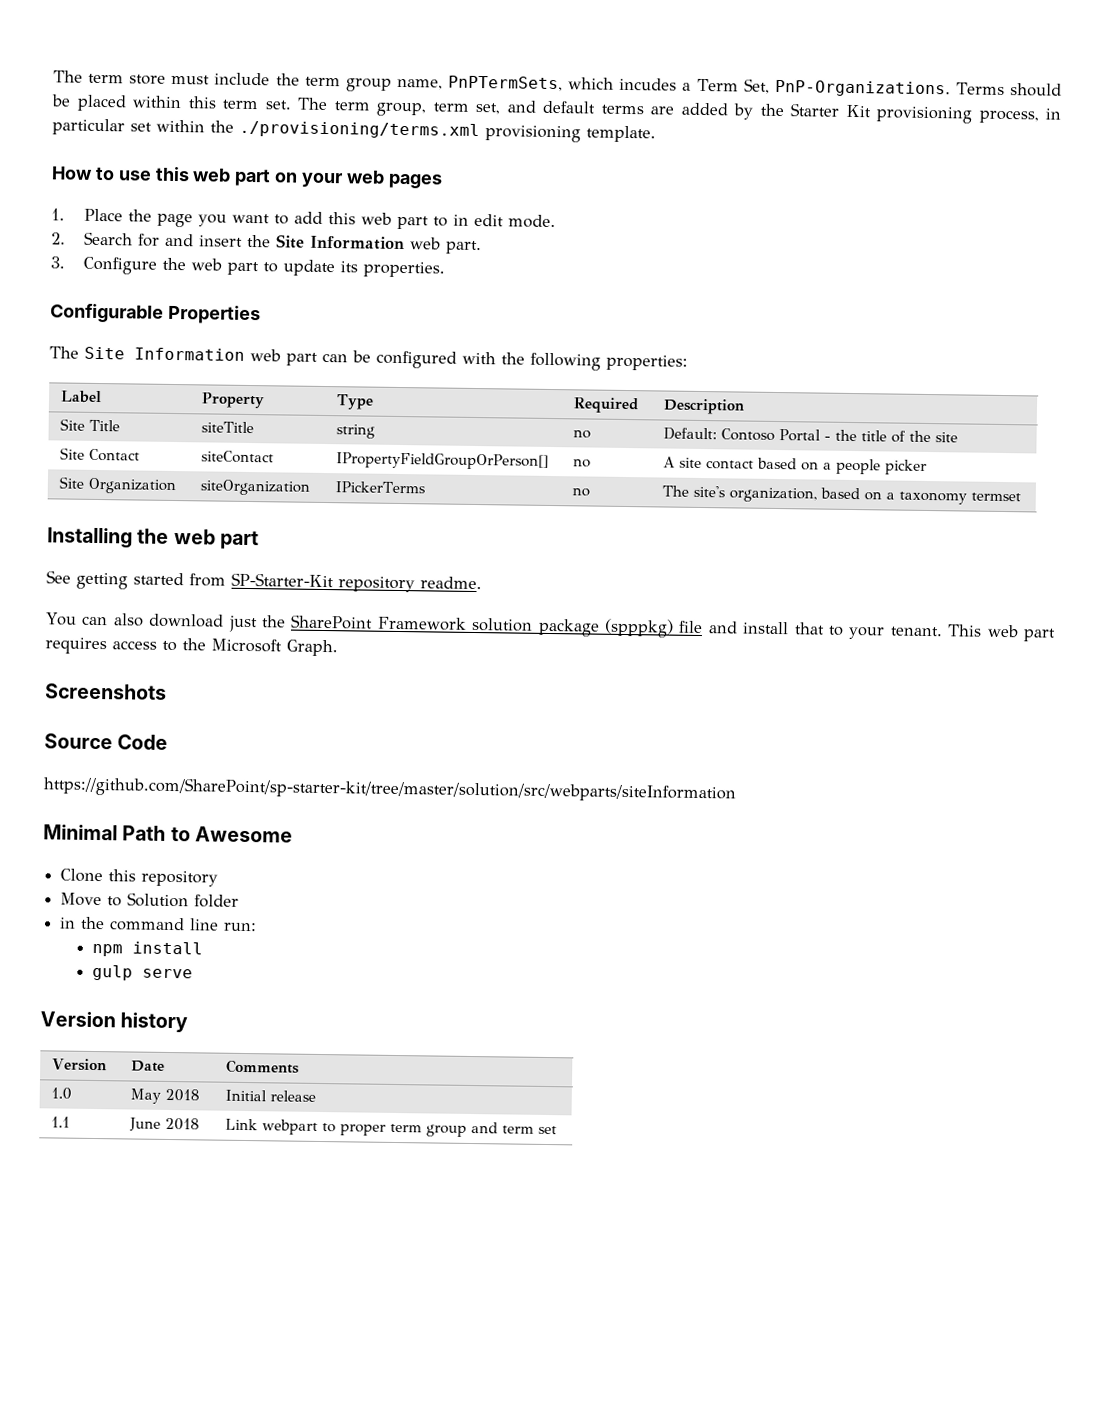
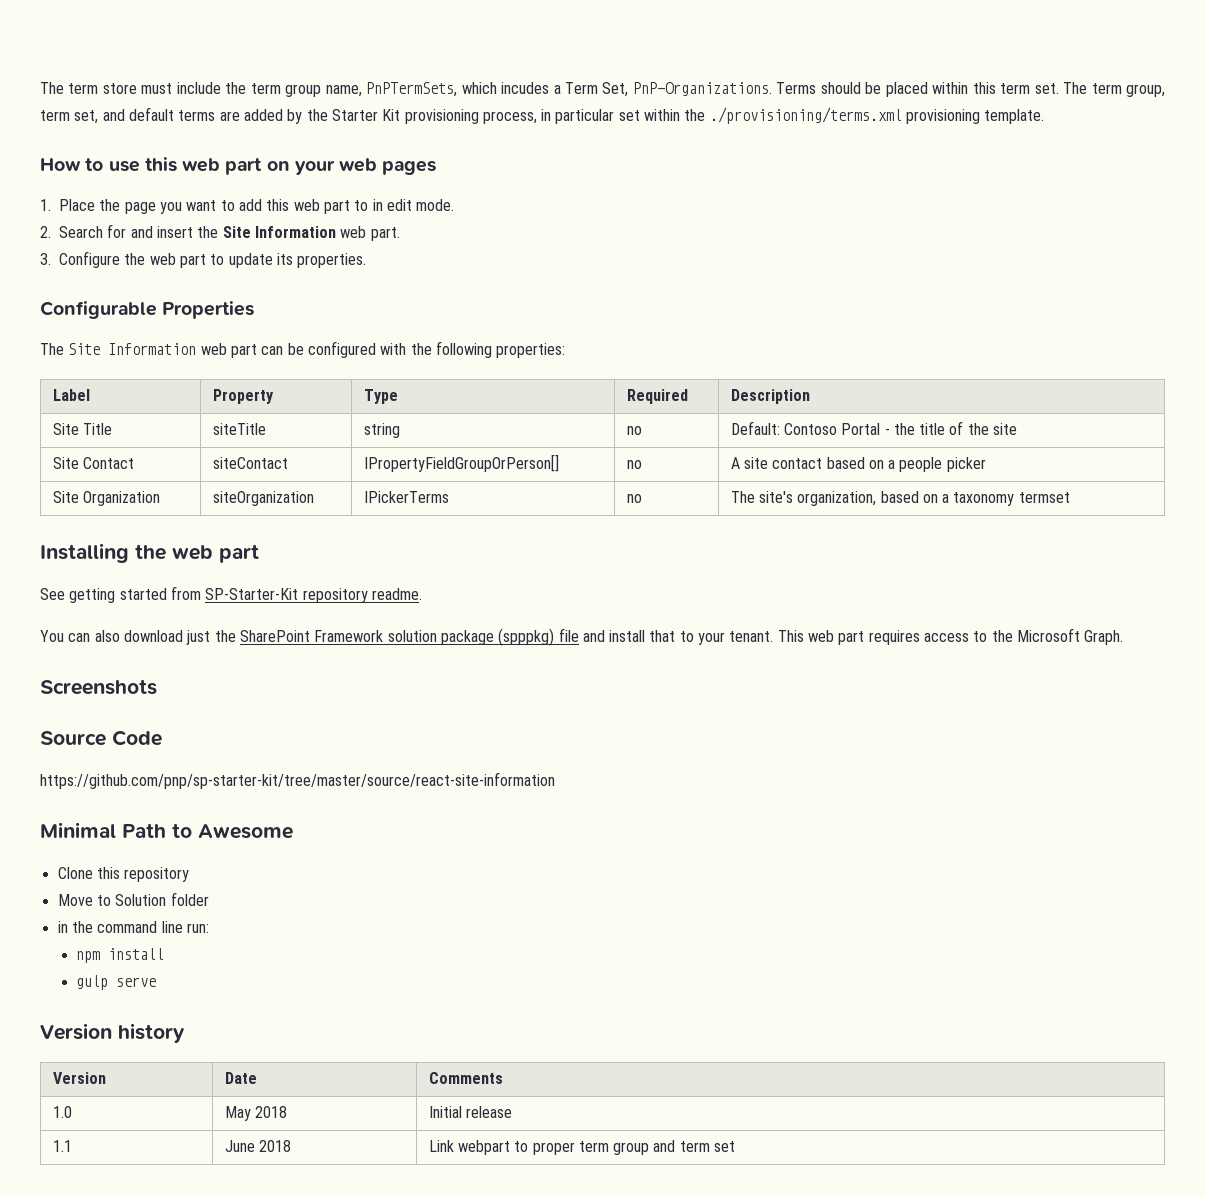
- https://github.com/SharePoint/sp-starter-kit/tree/master/solution/src/webparts/siteInformation
+ https://github.com/pnp/sp-starter-kit/tree/master/source/react-site-information

